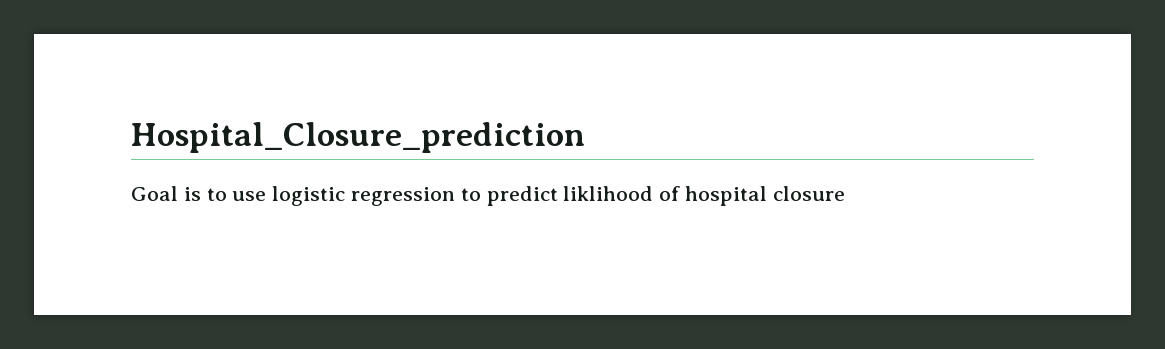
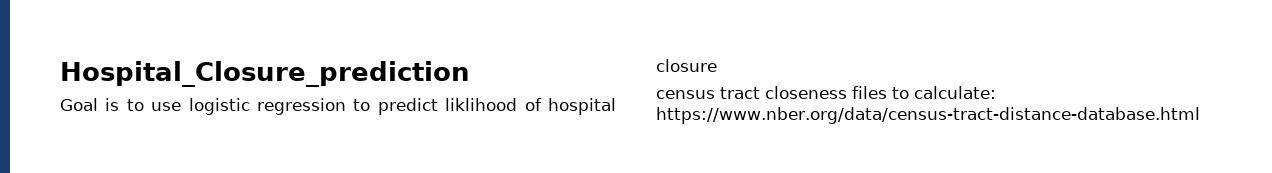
+ census tract closeness files to calculate: https://www.nber.org/data/census-tract-distance-database.html

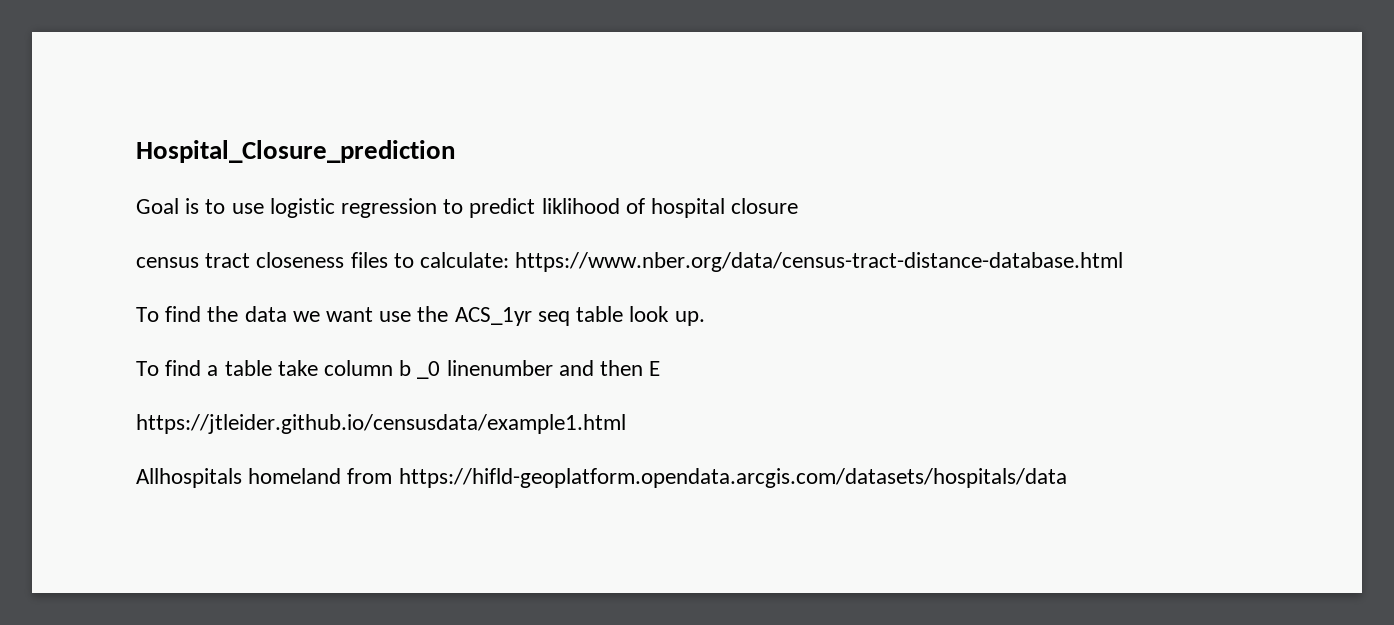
+ To find the data we want use the ACS_1yr seq table look up.
+ To find a table take column b _0 linenumber and then E
+ https://jtleider.github.io/censusdata/example1.html
+ Allhospitals homeland from https://hifld-geoplatform.opendata.arcgis.com/datasets/hospitals/data

